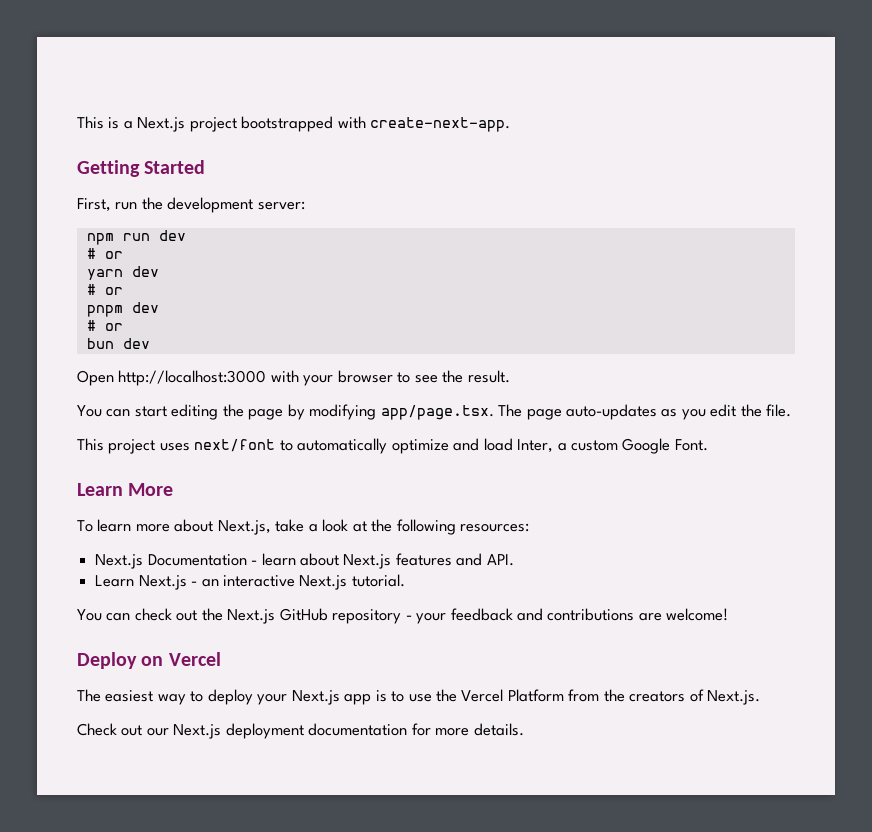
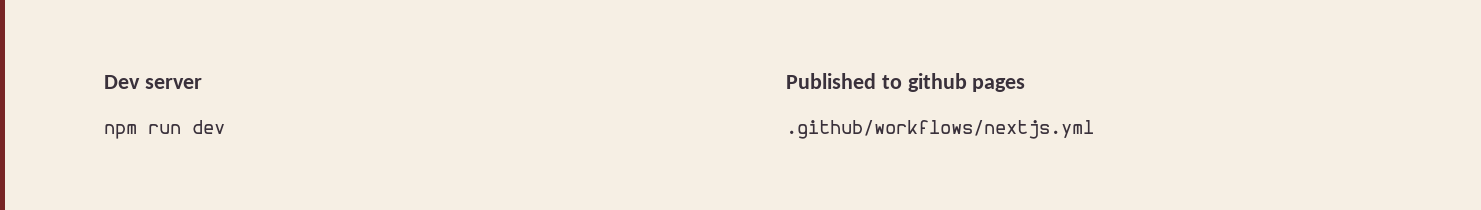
- This is a Next.js project bootstrapped with create-next-app.
- Getting Started
- First, run the development server:
+ Dev server
  npm run dev
- # or
- yarn dev
- # or
- pnpm dev
- # or
- bun dev
- Open http://localhost:3000 with your browser to see the result.
- You can start editing the page by modifying app/page.tsx. The page auto-updates as you edit the file.
- This project uses next/font to automatically optimize and load Inter, a custom Google Font.
- Learn More
- To learn more about Next.js, take a look at the following resources:
- Next.js Documentation - learn about Next.js features and API.
- Learn Next.js - an interactive Next.js tutorial.
- You can check out the Next.js GitHub repository - your feedback and contributions are welcome!
- Deploy on Vercel
- The easiest way to deploy your Next.js app is to use the Vercel Platform from the creators of Next.js.
- Check out our Next.js deployment documentation for more details.
+ Published to github pages
+ .github/workflows/nextjs.yml

